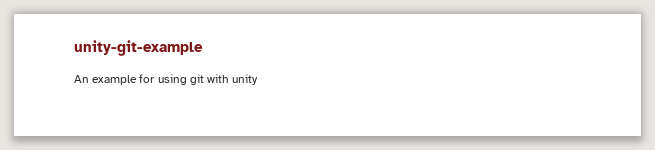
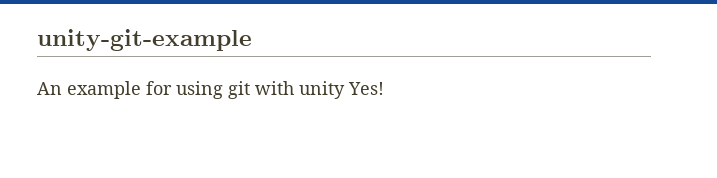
- An example for using git with unity
+ An example for using git with unity Yes!

